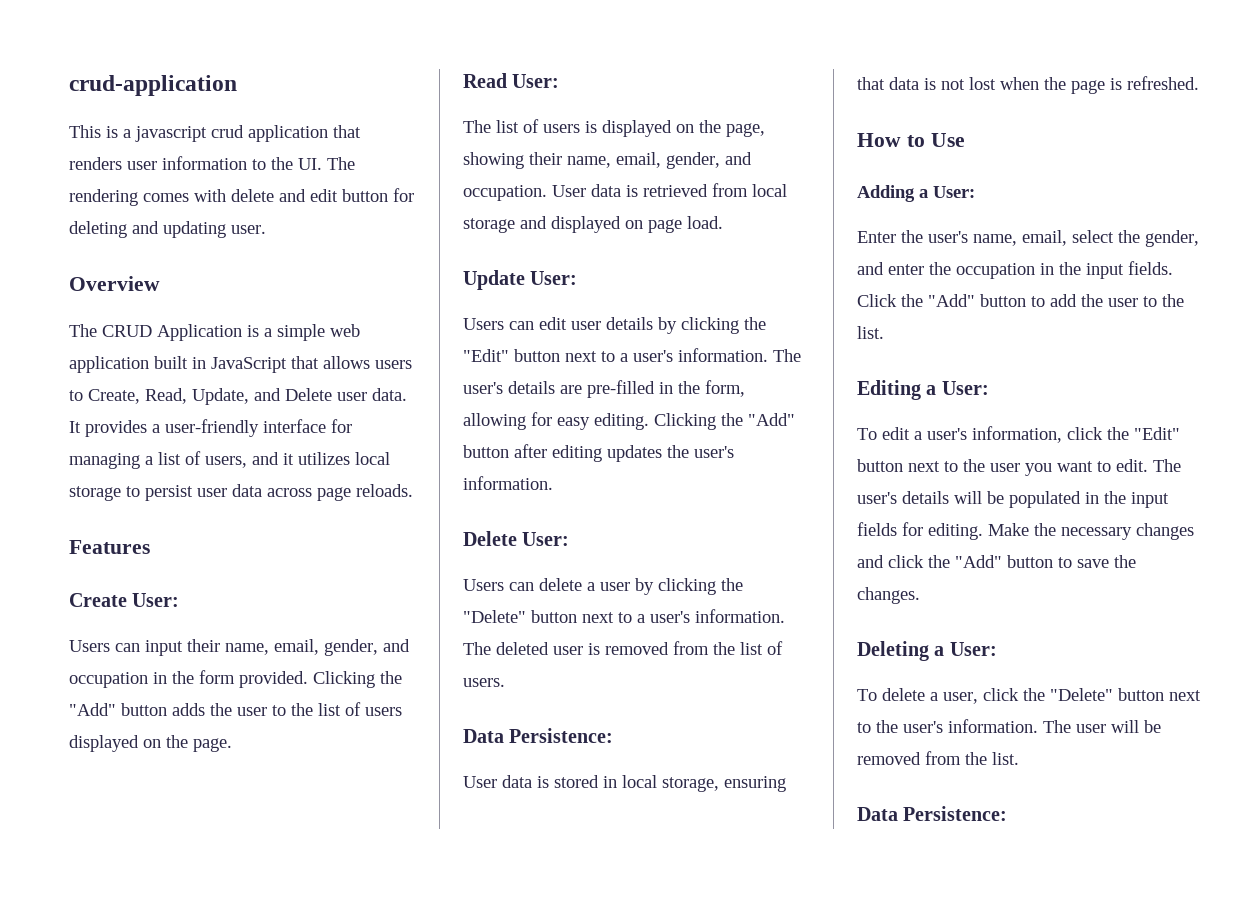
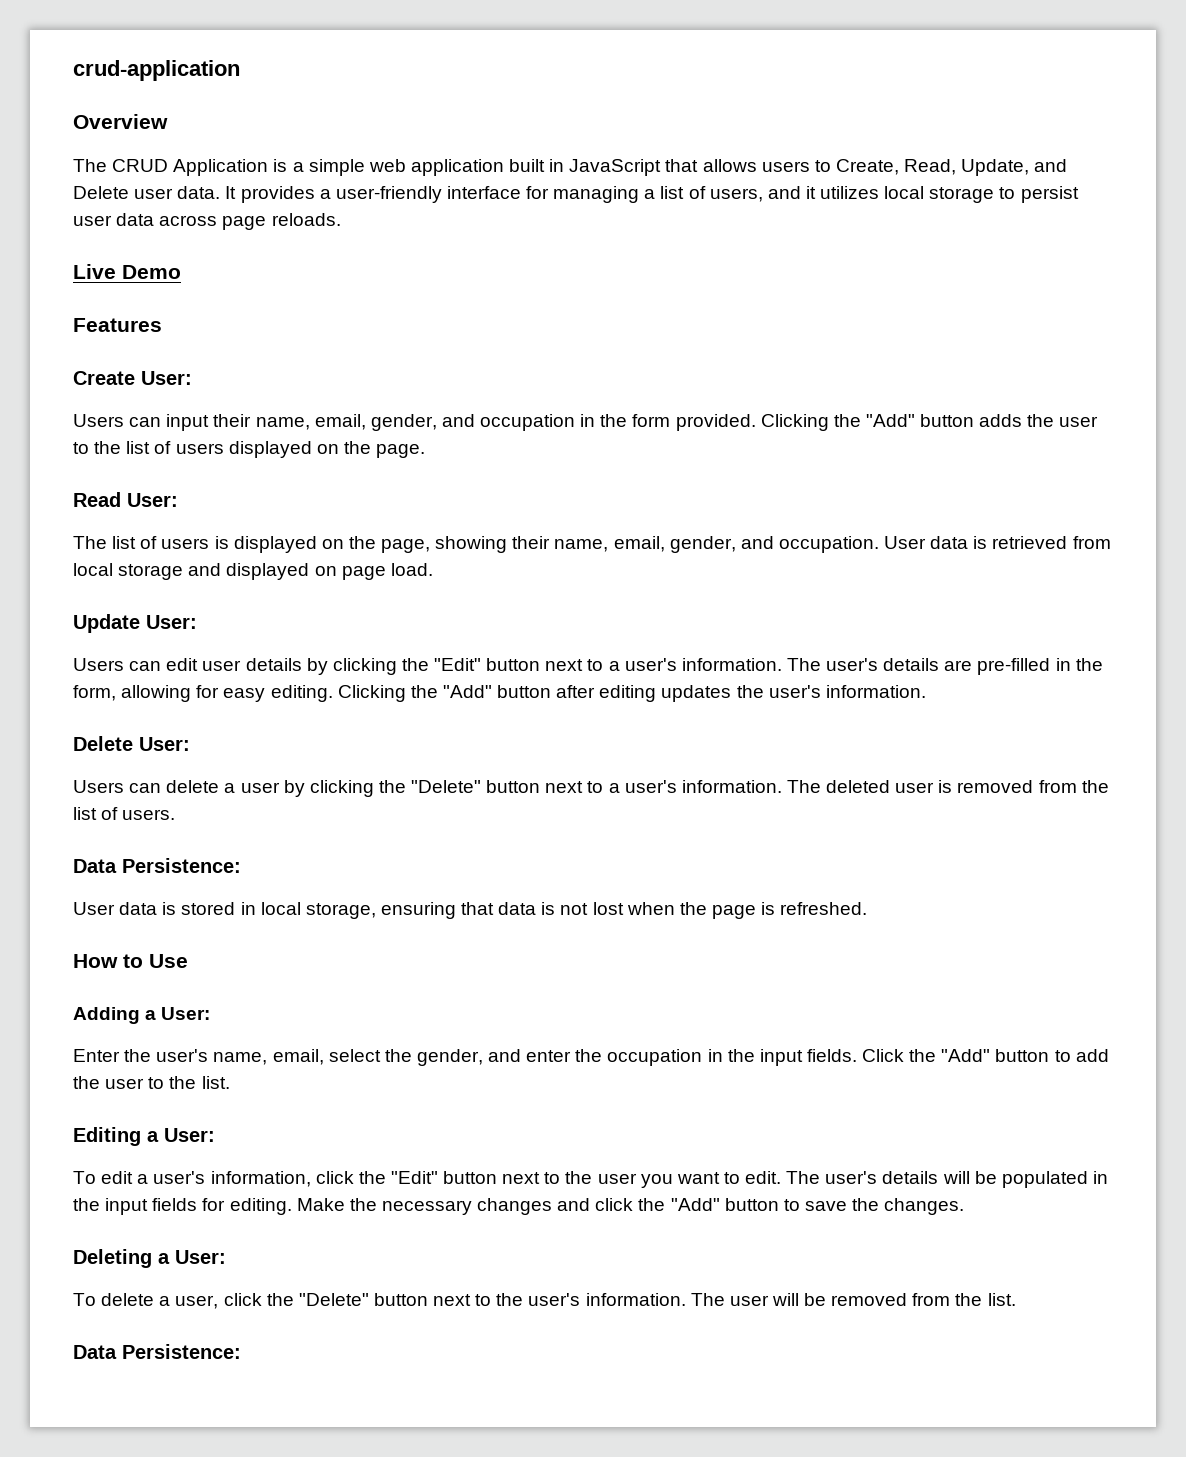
- This is a javascript crud application that renders user information to the UI. The rendering comes with delete and edit button for deleting and updating user.
+ Live Demo

